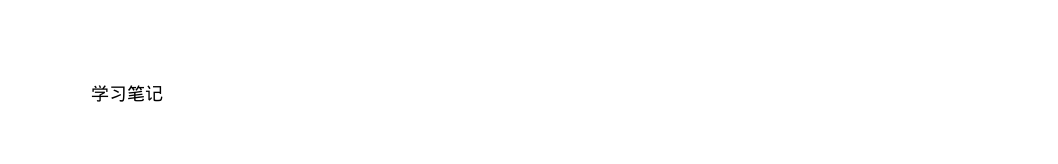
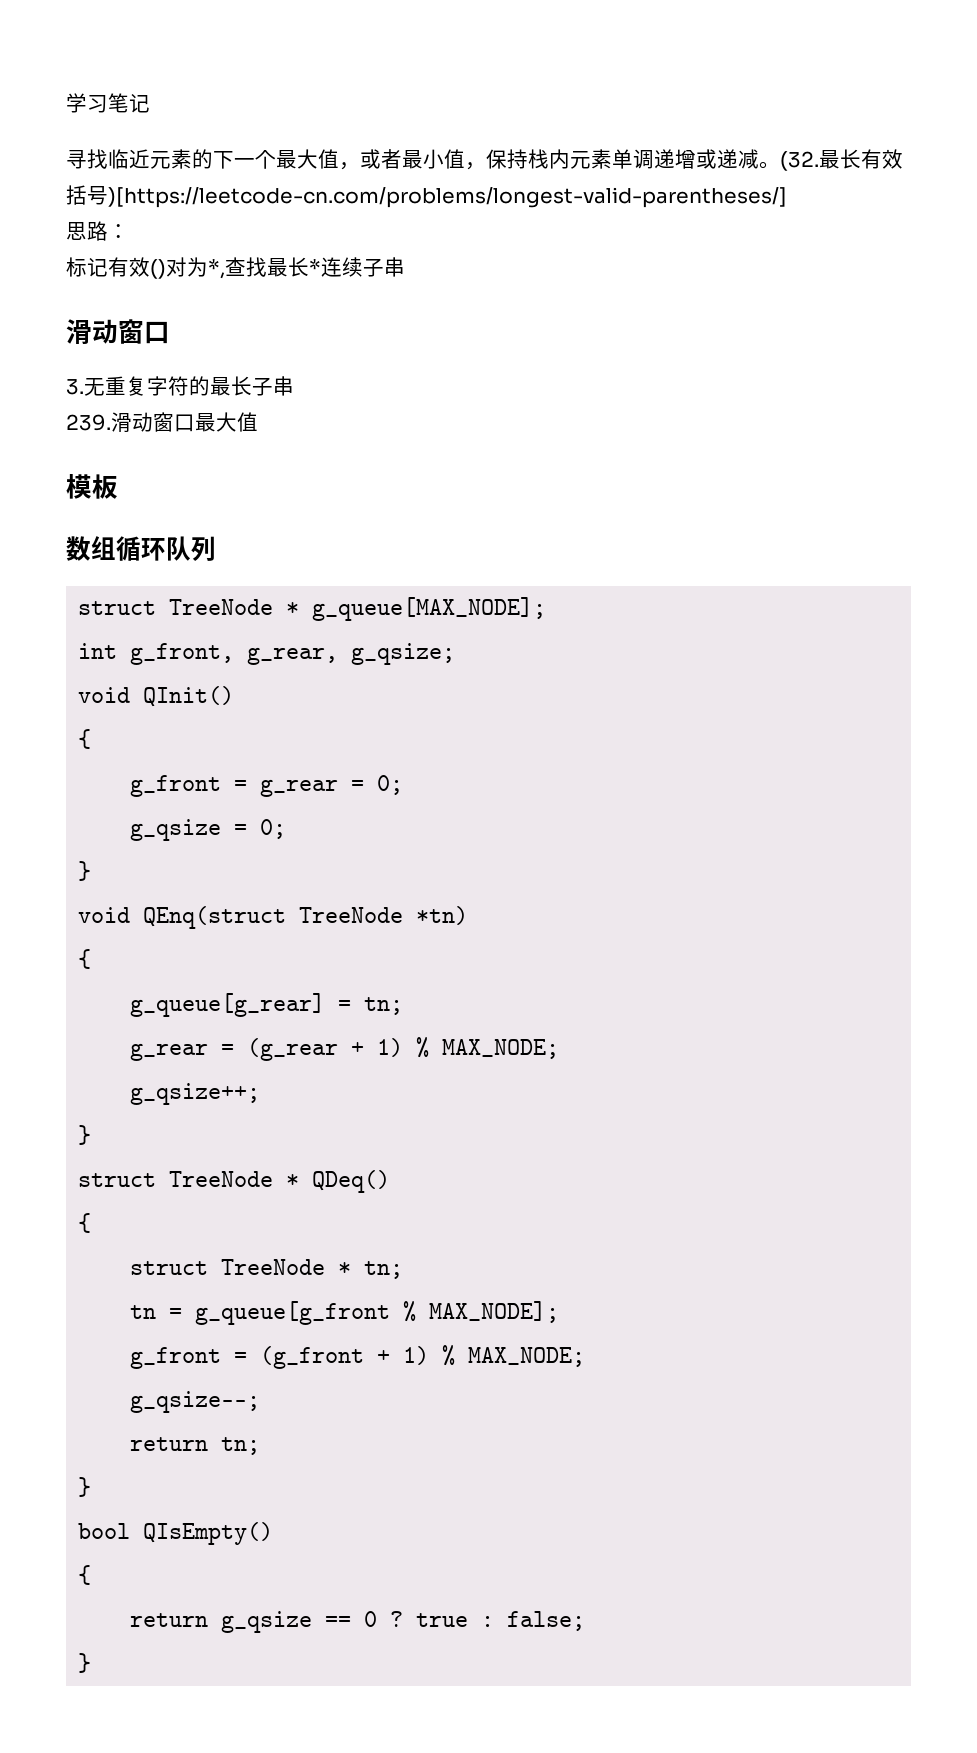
+ 寻找临近元素的下一个最大值，或者最小值，保持栈内元素单调递增或递减。(32.最长有效括号)[https://leetcode-cn.com/problems/longest-valid-parentheses/]
+ 思路：
+ 标记有效()对为*,查找最长*连续子串
+ 滑动窗口
+ 3.无重复字符的最长子串
+ 239.滑动窗口最大值
+ 模板
+ 数组循环队列
+ struct TreeNode * g_queue[MAX_NODE];
+ int g_front, g_rear, g_qsize;
+ void QInit()
+ {
+ g_front = g_rear = 0;
+ g_qsize = 0;
+ }
+ void QEnq(struct TreeNode *tn)
+ {
+ g_queue[g_rear] = tn;
+ g_rear = (g_rear + 1) % MAX_NODE;
+ g_qsize++;
+ }
+ struct TreeNode * QDeq()
+ {
+ struct TreeNode * tn;
+ tn = g_queue[g_front % MAX_NODE];
+ g_front = (g_front + 1) % MAX_NODE;
+ g_qsize--;
+ return tn;
+ }
+ bool QIsEmpty()
+ {
+ return g_qsize == 0 ? true : false;
+ }

